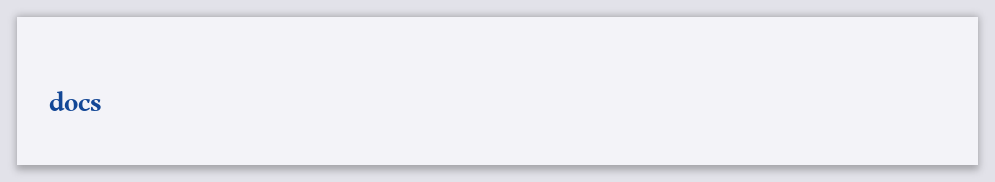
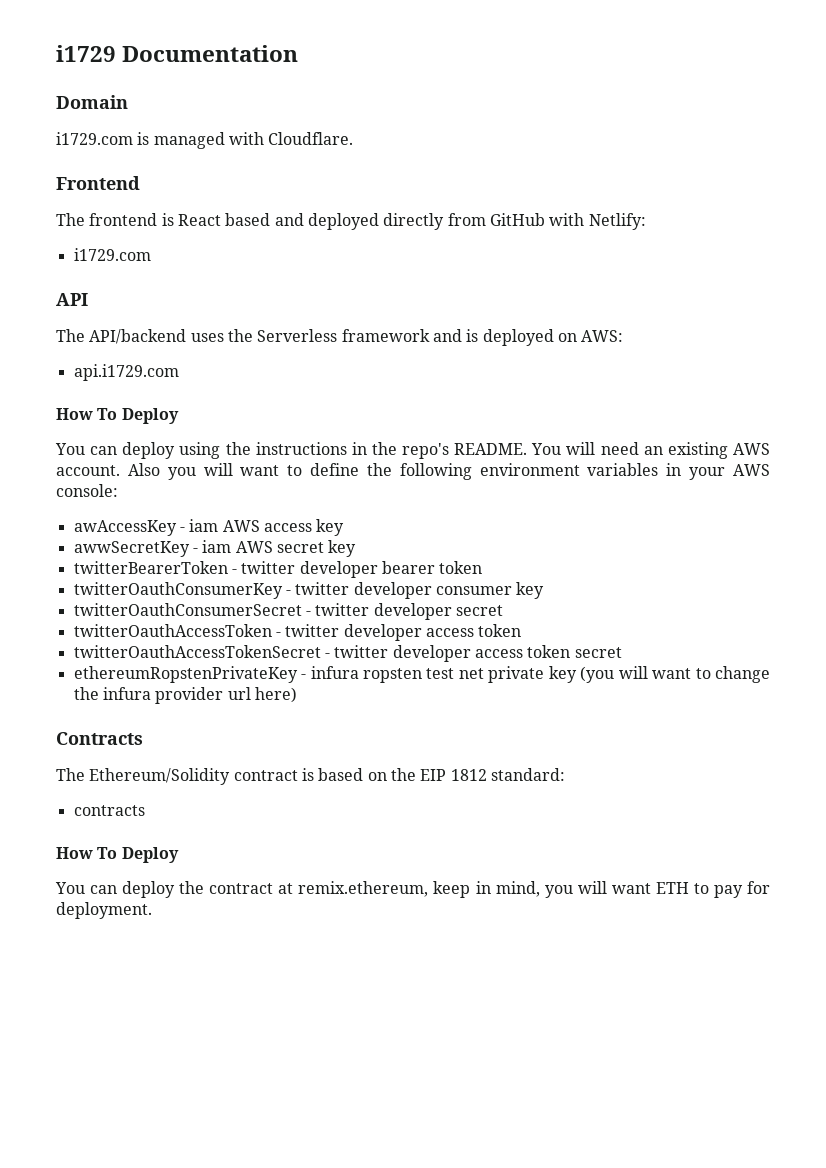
- docs
+ i1729 Documentation
+ Domain
+ i1729.com is managed with Cloudflare.
+ Frontend
+ The frontend is React based and deployed directly from GitHub with Netlify:
+ i1729.com
+ API
+ The API/backend uses the Serverless framework and is deployed on AWS:
+ api.i1729.com
+ How To Deploy
+ You can deploy using the instructions in the repo's README. You will need an existing AWS account. Also you will want to define the following environment variables in your AWS console:
+ awAccessKey - iam AWS access key
+ awwSecretKey - iam AWS secret key
+ twitterBearerToken - twitter developer bearer token
+ twitterOauthConsumerKey - twitter developer consumer key
+ twitterOauthConsumerSecret - twitter developer secret
+ twitterOauthAccessToken - twitter developer access token
+ twitterOauthAccessTokenSecret - twitter developer access token secret
+ ethereumRopstenPrivateKey - infura ropsten test net private key (you will want to change the infura provider url here)
+ Contracts
+ The Ethereum/Solidity contract is based on the EIP 1812 standard:
+ contracts
+ How To Deploy
+ You can deploy the contract at remix.ethereum, keep in mind, you will want ETH to pay for deployment.

